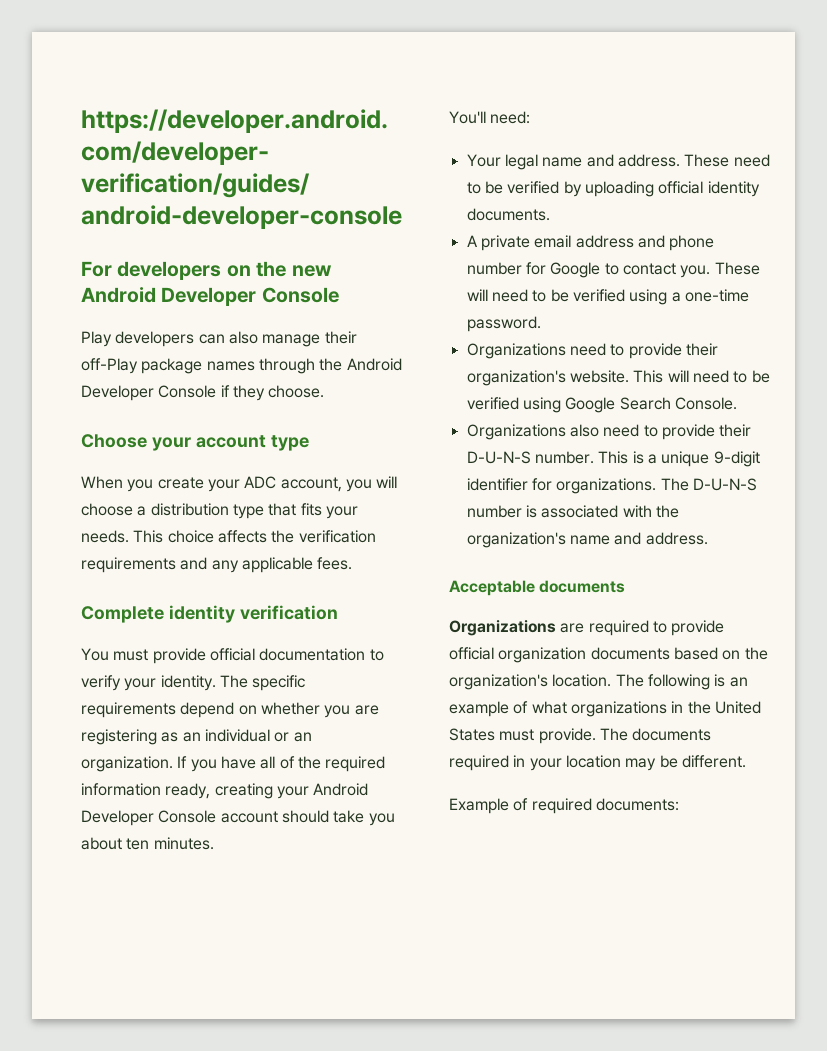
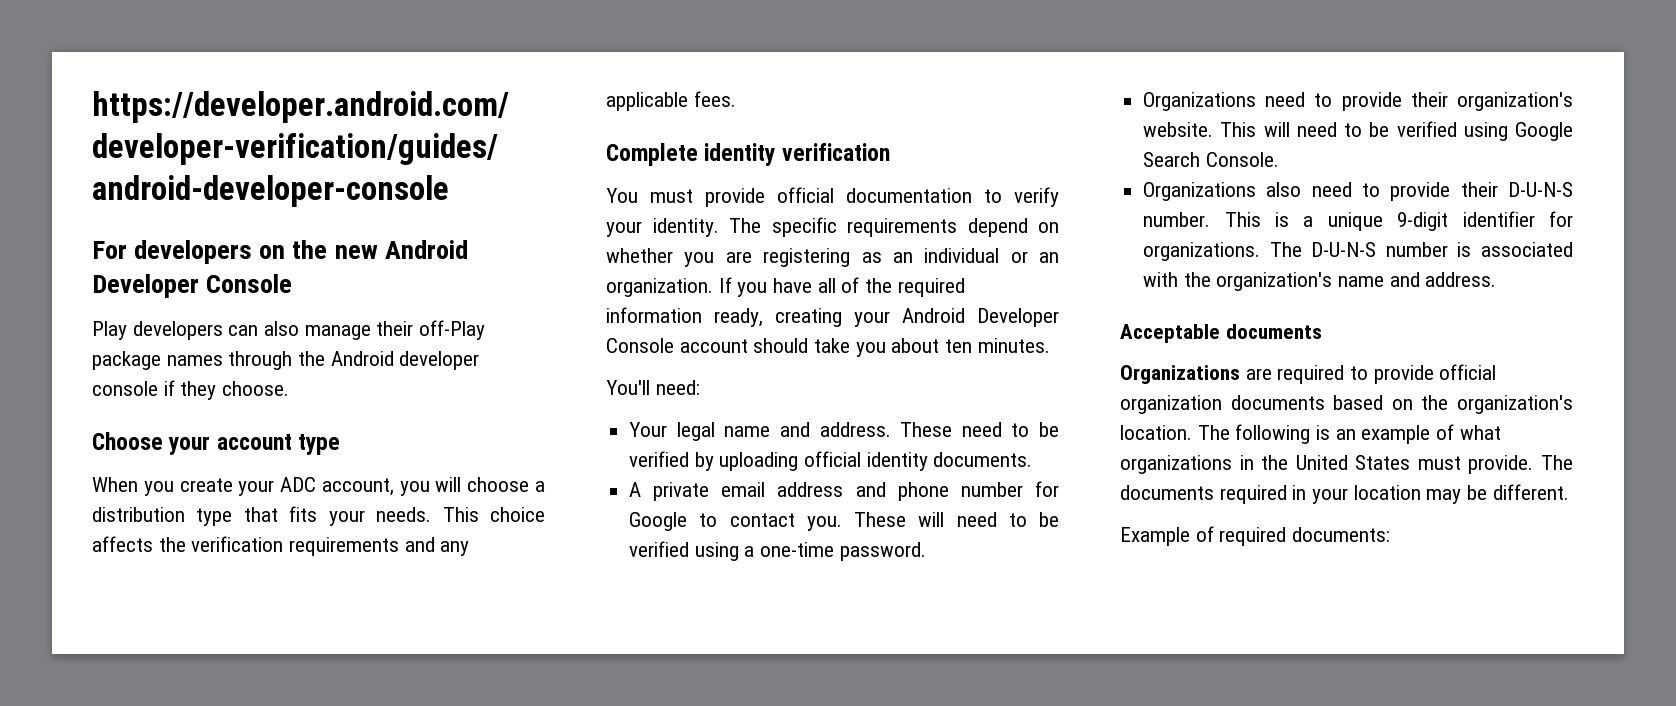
- Play developers can also manage their off-Play package names through the Android Developer Console if they choose.
+ Play developers can also manage their off-Play package names through the Android developer console if they choose.

